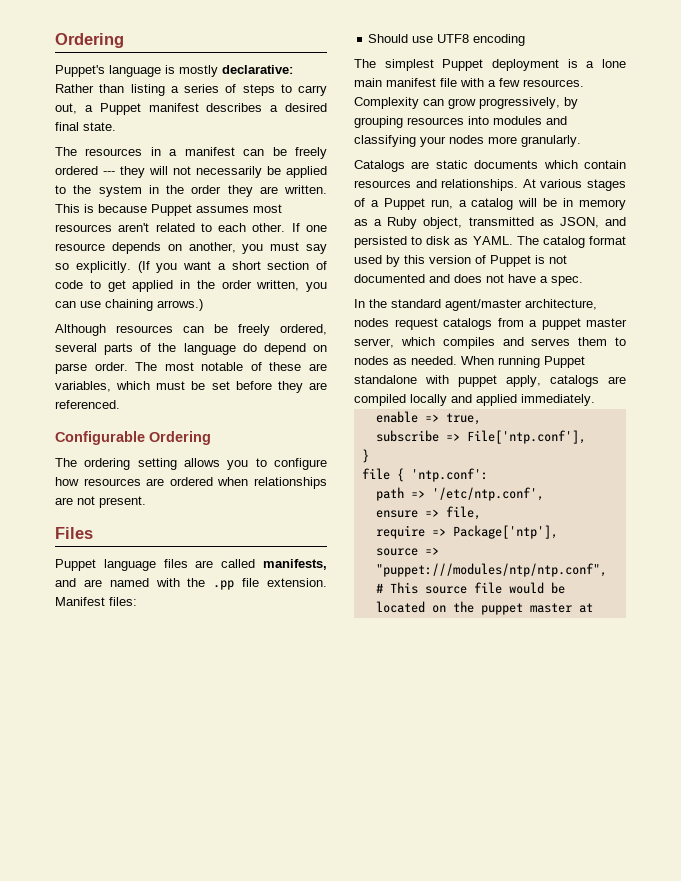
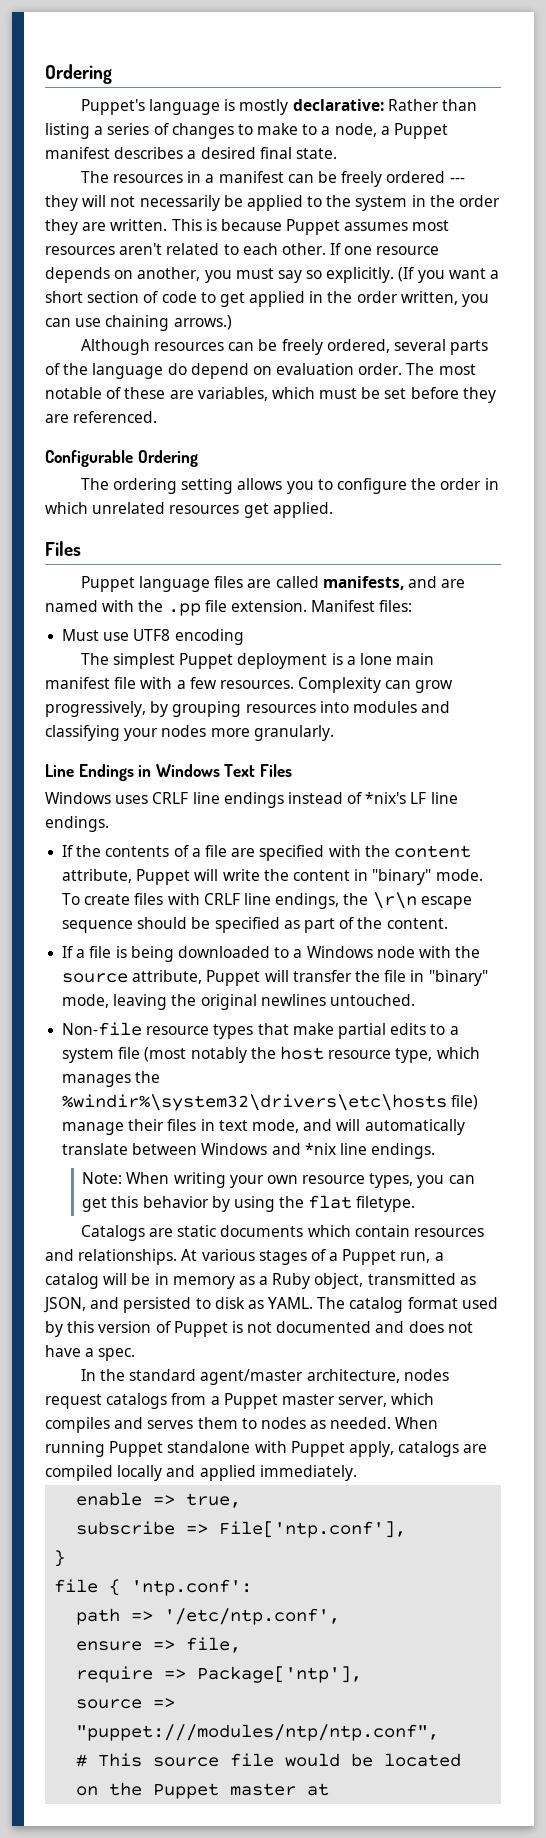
- Puppet's language is mostly declarative: Rather than listing a series of steps to carry out, a Puppet manifest describes a desired final state.
+ Puppet's language is mostly declarative: Rather than listing a series of changes to make to a node, a Puppet manifest describes a desired final state.
- Although resources can be freely ordered, several parts of the language do depend on parse order.
+ Although resources can be freely ordered, several parts of the language do depend on evaluation order.
- The ordering setting allows you to configure how resources are ordered when relationships are not present.
+ The ordering setting allows you to configure the order in which unrelated resources get applied.
- Should use UTF8 encoding
+ Must use UTF8 encoding
+ Line Endings in Windows Text Files
+ Windows uses CRLF line endings instead of *nix's LF line endings.
+ If the contents of a file are specified with the content attribute, Puppet will write the content in "binary" mode. To create files with CRLF line endings, the \r\n escape sequence should be specified as part of the content.
+ If a file is being downloaded to a Windows node with the source attribute, Puppet will transfer the file in "binary" mode, leaving the original newlines untouched.
+ Non-file resource types that make partial edits to a system file (most notably the host resource type, which manages the %windir%\system32\drivers\etc\hosts file) manage their files in text mode, and will automatically translate between Windows and *nix line endings.
+ Note: When writing your own resource types, you can get this behavior by using the flat filetype.
- In the standard agent/master architecture, nodes request catalogs from a puppet master server, which compiles and serves them to nodes as needed.
+ In the standard agent/master architecture, nodes request catalogs from a Puppet master server, which compiles and serves them to nodes as needed.
- When running Puppet standalone with puppet apply, catalogs are compiled locally and applied immediately.
+ When running Puppet standalone with Puppet apply, catalogs are compiled locally and applied immediately.
- # This source file would be located on the puppet master at
+ # This source file would be located on the Puppet master at

